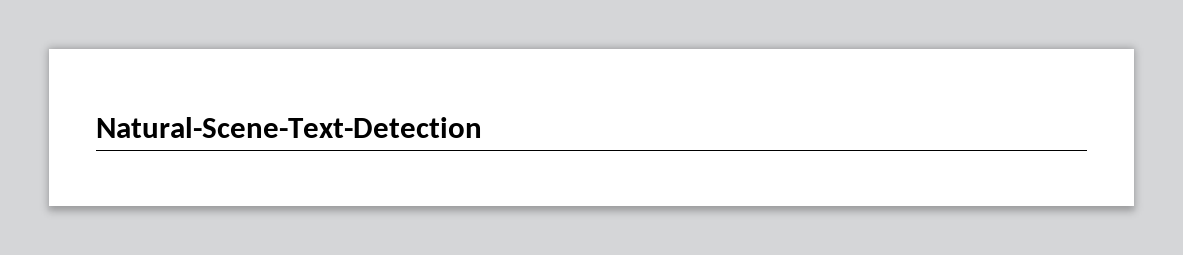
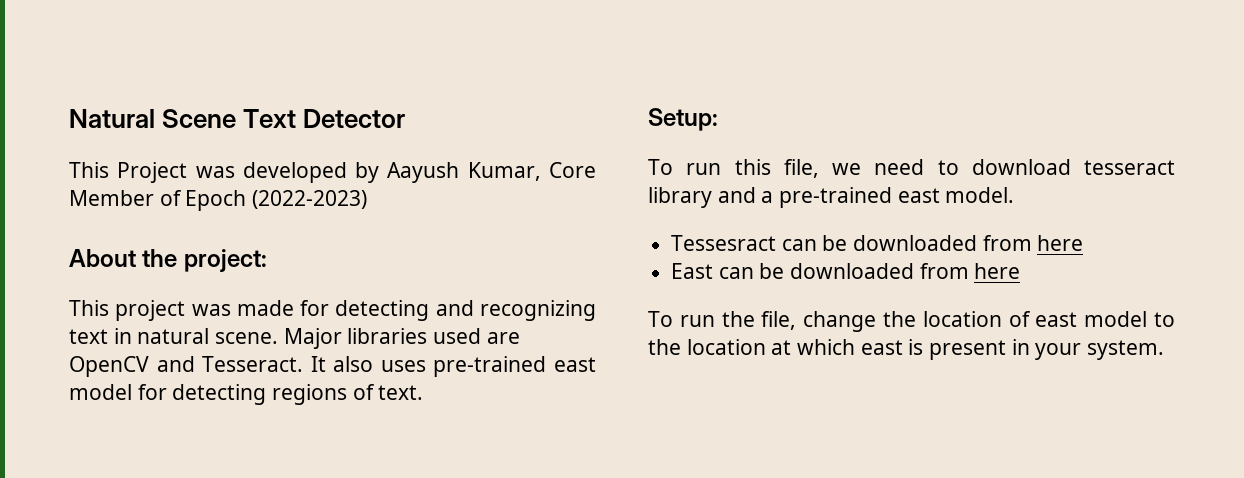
- Natural-Scene-Text-Detection
+ Natural Scene Text Detector
+ This Project was developed by Aayush Kumar, Core Member of Epoch (2022-2023)
+ About the project:
+ This project was made for detecting and recognizing text in natural scene. Major libraries used are OpenCV and Tesseract. It also uses pre-trained east model for detecting regions of text.
+ Setup:
+ To run this file, we need to download tesseract library and a pre-trained east model.
+ Tessesract can be downloaded from here
+ East can be downloaded from here
+ To run the file, change the location of east model to the location at which east is present in your system.

